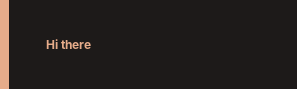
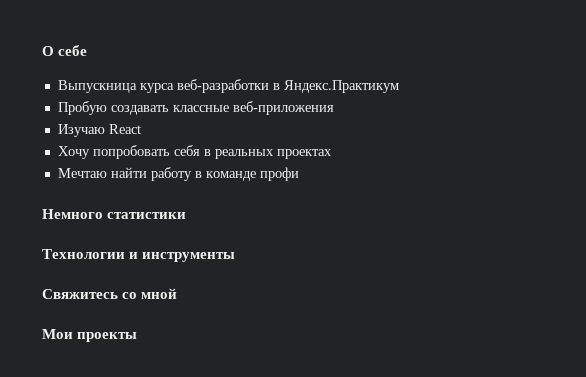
- Hi there
+ О себе
+ Выпускница курса веб-разработки в Яндекс.Практикум
+ Пробую создавать классные веб-приложения
+ Изучаю React
+ Хочу попробовать себя в реальных проектах
+ Мечтаю найти работу в команде профи
+ Немного статистики
+ Технологии и инструменты
+ Свяжитесь со мной
+ Мои проекты

